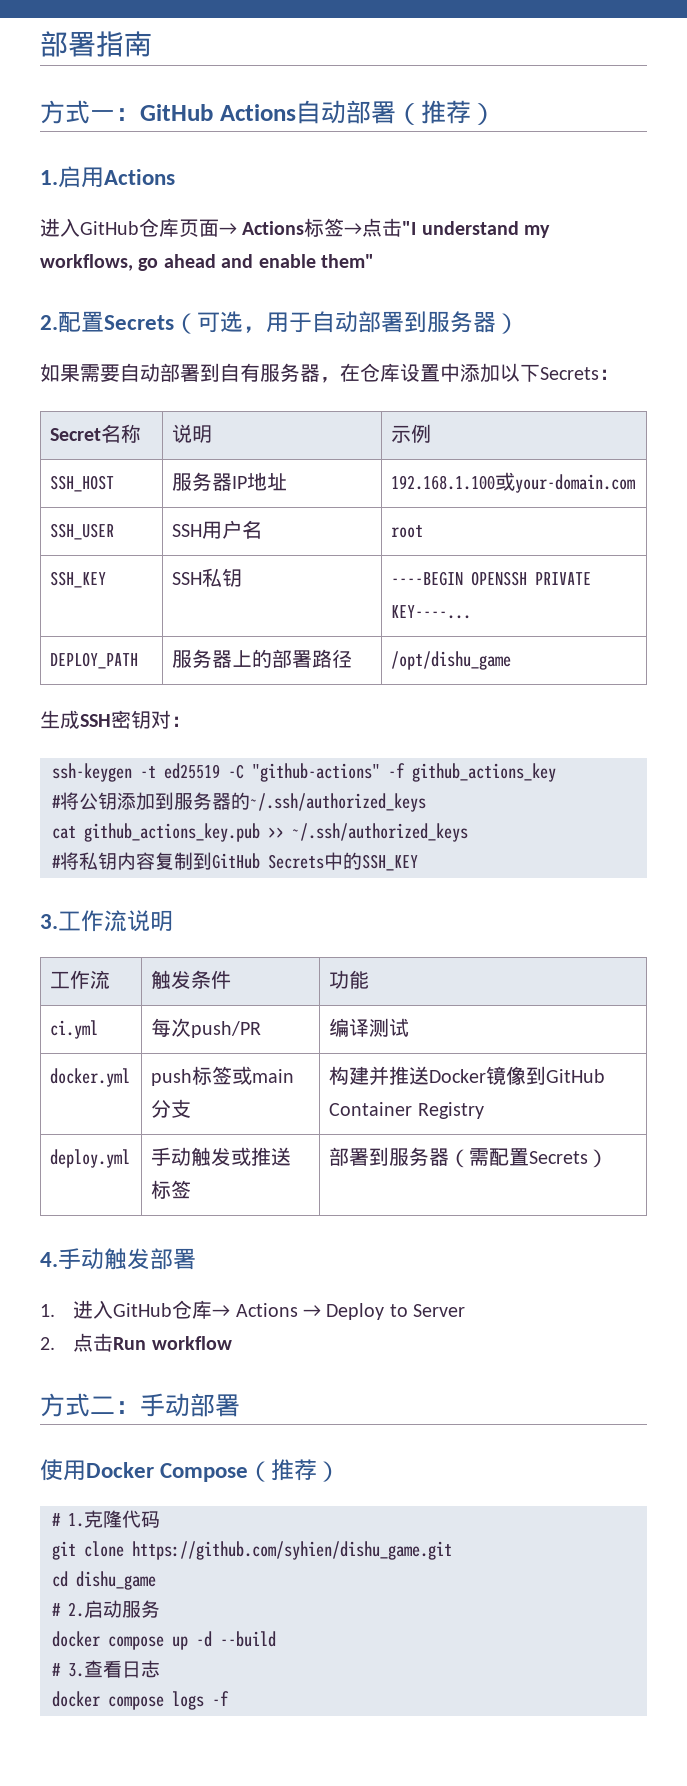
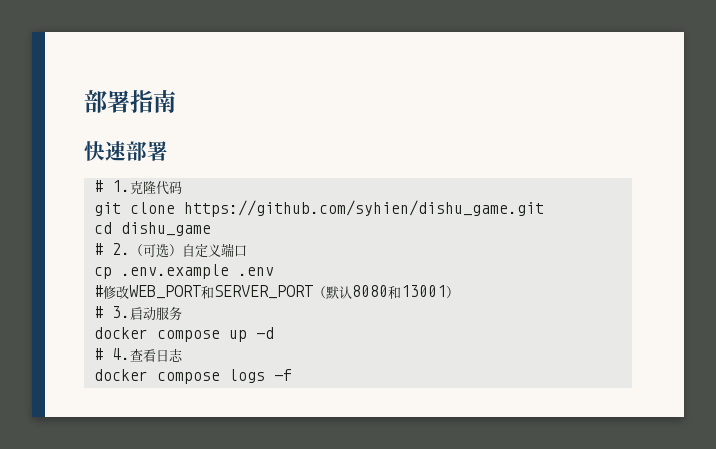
- 方式一：GitHub Actions自动部署（推荐）
- 1.启用Actions
- 进入GitHub仓库页面→ Actions标签→点击"I understand my workflows, go ahead and enable them"
- 2.配置Secrets（可选，用于自动部署到服务器）
- 如果需要自动部署到自有服务器，在仓库设置中添加以下Secrets：
- Secret名称 | 说明 | 示例
- SSH_HOST | 服务器IP地址 | 192.168.1.100或your-domain.com
- SSH_USER | SSH用户名 | root
- SSH_KEY | SSH私钥 | ----BEGIN OPENSSH PRIVATE KEY----...
- DEPLOY_PATH | 服务器上的部署路径 | /opt/dishu_game
- 生成SSH密钥对：
- ssh-keygen -t ed25519 -C "github-actions" -f github_actions_key
- #将公钥添加到服务器的~/.ssh/authorized_keys
- cat github_actions_key.pub >> ~/.ssh/authorized_keys
- #将私钥内容复制到GitHub Secrets中的SSH_KEY
- 3.工作流说明
- 工作流 | 触发条件 | 功能
- ci.yml | 每次push/PR | 编译测试
- docker.yml | push标签或main分支 | 构建并推送Docker镜像到GitHub Container Registry
- deploy.yml | 手动触发或推送标签 | 部署到服务器（需配置Secrets）
- 4.手动触发部署
- 1.进入GitHub仓库→ Actions → Deploy to Server
- 2.点击Run workflow
- 方式二：手动部署
- 使用Docker Compose（推荐）
+ 快速部署
- # 2.启动服务
+ # 2.（可选）自定义端口
+ cp .env.example .env
+ #修改WEB_PORT和SERVER_PORT（默认8080和13001）
+ # 3.启动服务
- docker compose up -d --build
- # 3.查看日志
+ docker compose up -d
+ # 4.查看日志

